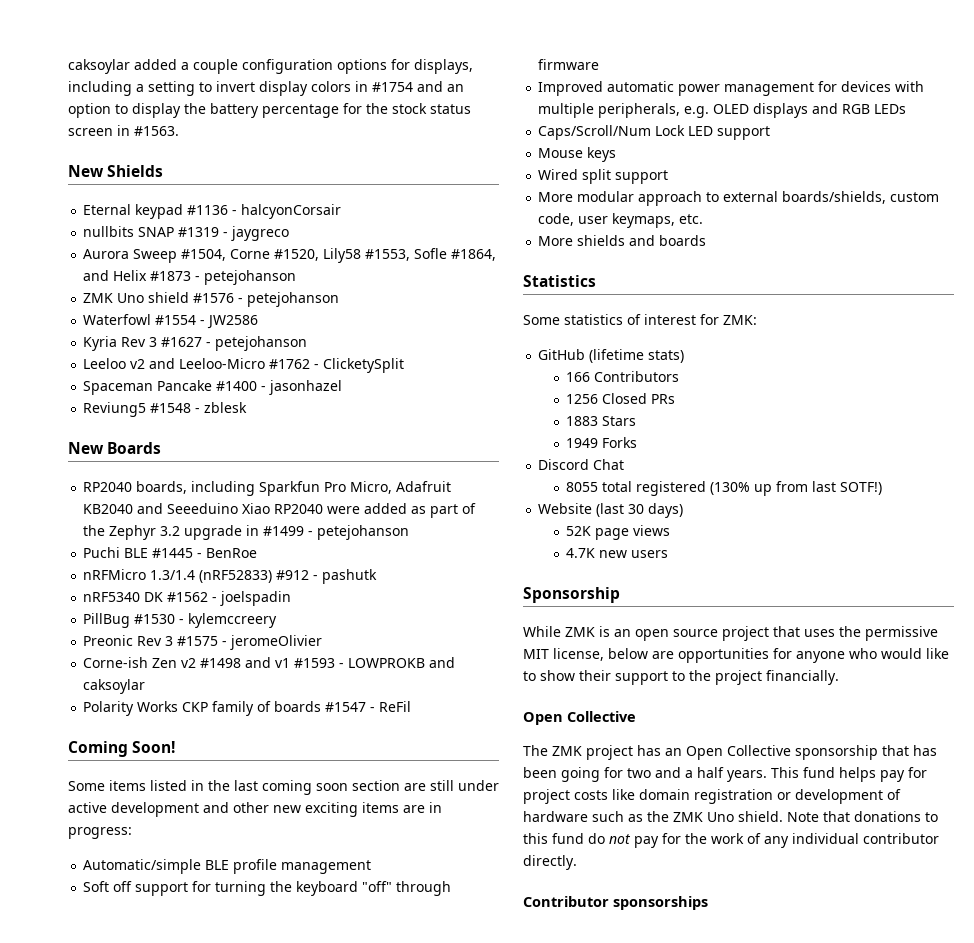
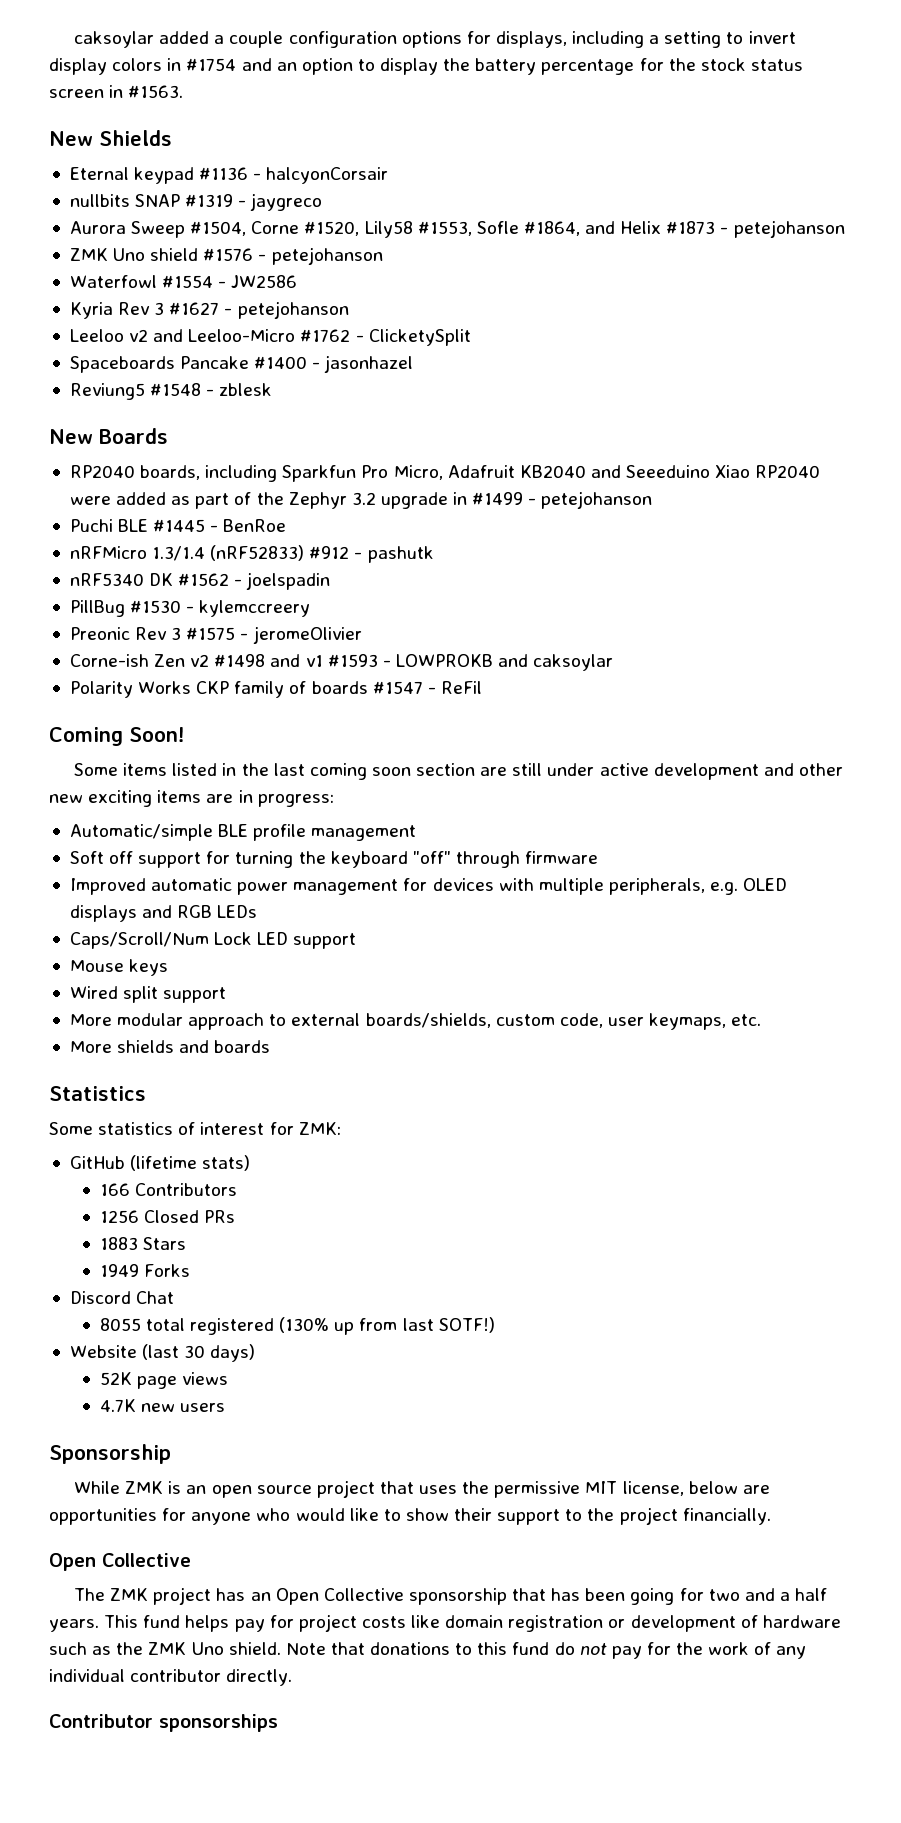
- Spaceman Pancake #1400 - jasonhazel
+ Spaceboards Pancake #1400 - jasonhazel

